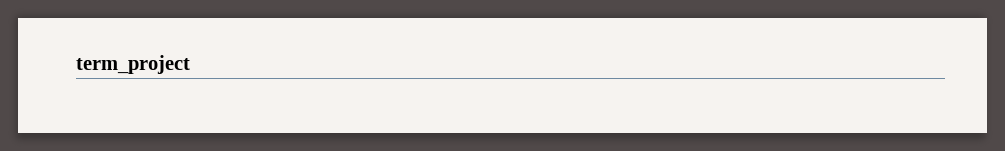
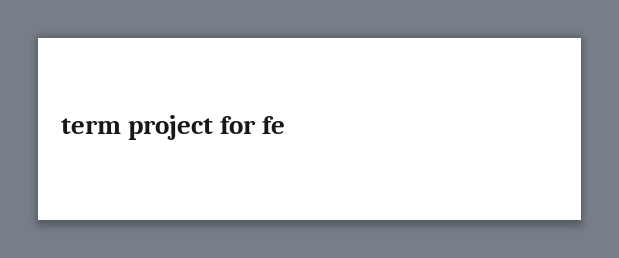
- term_project
+ term project for fe

